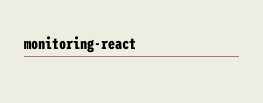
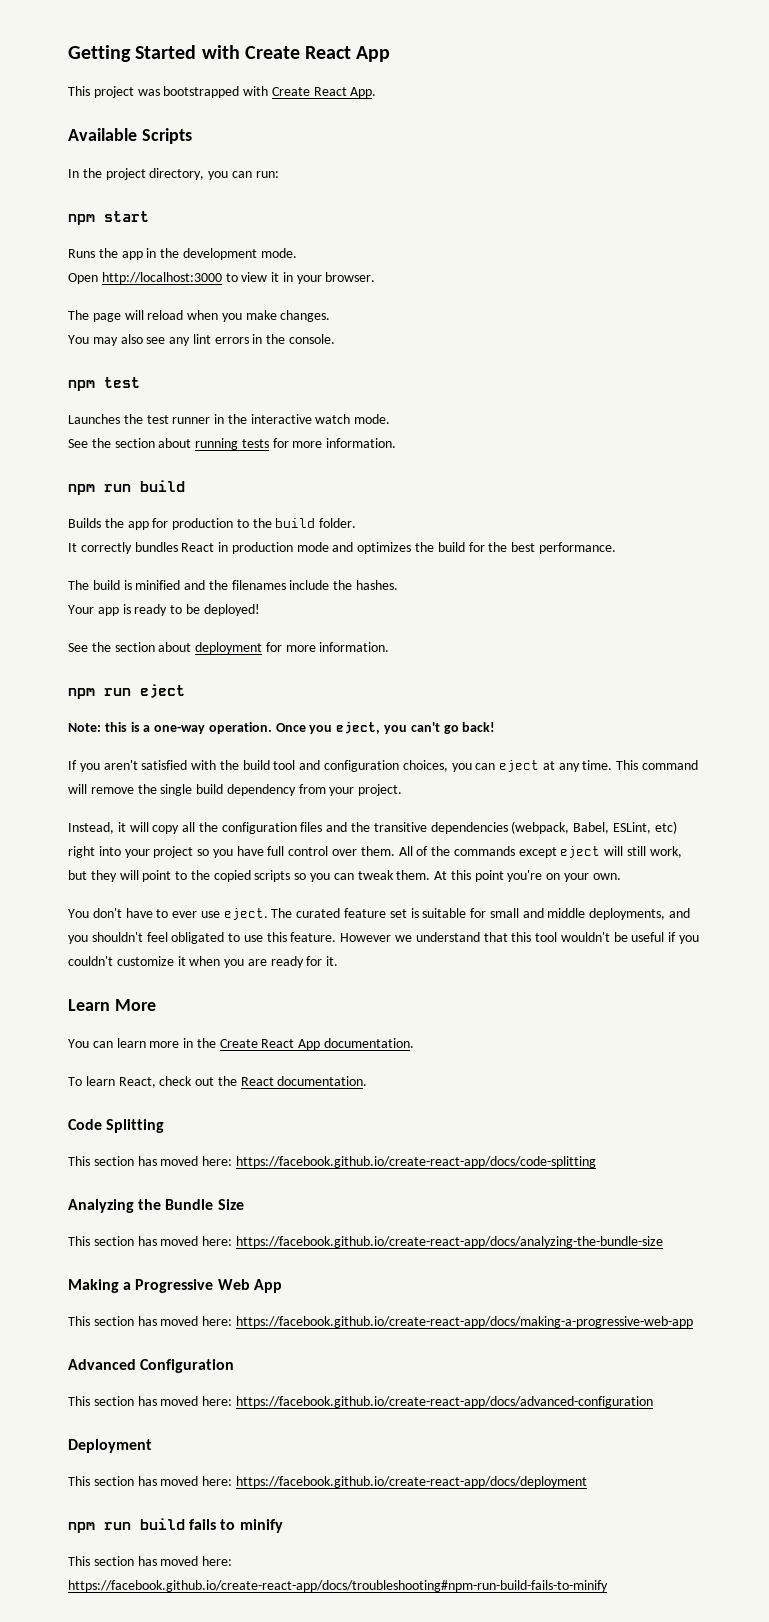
- monitoring-react
+ Getting Started with Create React App
+ This project was bootstrapped with Create React App.
+ Available Scripts
+ In the project directory, you can run:
+ npm start
+ Runs the app in the development mode.
+ Open http://localhost:3000 to view it in your browser.
+ The page will reload when you make changes.
+ You may also see any lint errors in the console.
+ npm test
+ Launches the test runner in the interactive watch mode.
+ See the section about running tests for more information.
+ npm run build
+ Builds the app for production to the build folder.
+ It correctly bundles React in production mode and optimizes the build for the best performance.
+ The build is minified and the filenames include the hashes.
+ Your app is ready to be deployed!
+ See the section about deployment for more information.
+ npm run eject
+ Note: this is a one-way operation. Once you eject, you can't go back!
+ If you aren't satisfied with the build tool and configuration choices, you can eject at any time. This command will remove the single build dependency from your project.
+ Instead, it will copy all the configuration files and the transitive dependencies (webpack, Babel, ESLint, etc) right into your project so you have full control over them. All of the commands except eject will still work, but they will point to the copied scripts so you can tweak them. At this point you're on your own.
+ You don't have to ever use eject. The curated feature set is suitable for small and middle deployments, and you shouldn't feel obligated to use this feature. However we understand that this tool wouldn't be useful if you couldn't customize it when you are ready for it.
+ Learn More
+ You can learn more in the Create React App documentation.
+ To learn React, check out the React documentation.
+ Code Splitting
+ This section has moved here: https://facebook.github.io/create-react-app/docs/code-splitting
+ Analyzing the Bundle Size
+ This section has moved here: https://facebook.github.io/create-react-app/docs/analyzing-the-bundle-size
+ Making a Progressive Web App
+ This section has moved here: https://facebook.github.io/create-react-app/docs/making-a-progressive-web-app
+ Advanced Configuration
+ This section has moved here: https://facebook.github.io/create-react-app/docs/advanced-configuration
+ Deployment
+ This section has moved here: https://facebook.github.io/create-react-app/docs/deployment
+ npm run build fails to minify
+ This section has moved here: https://facebook.github.io/create-react-app/docs/troubleshooting#npm-run-build-fails-to-minify

